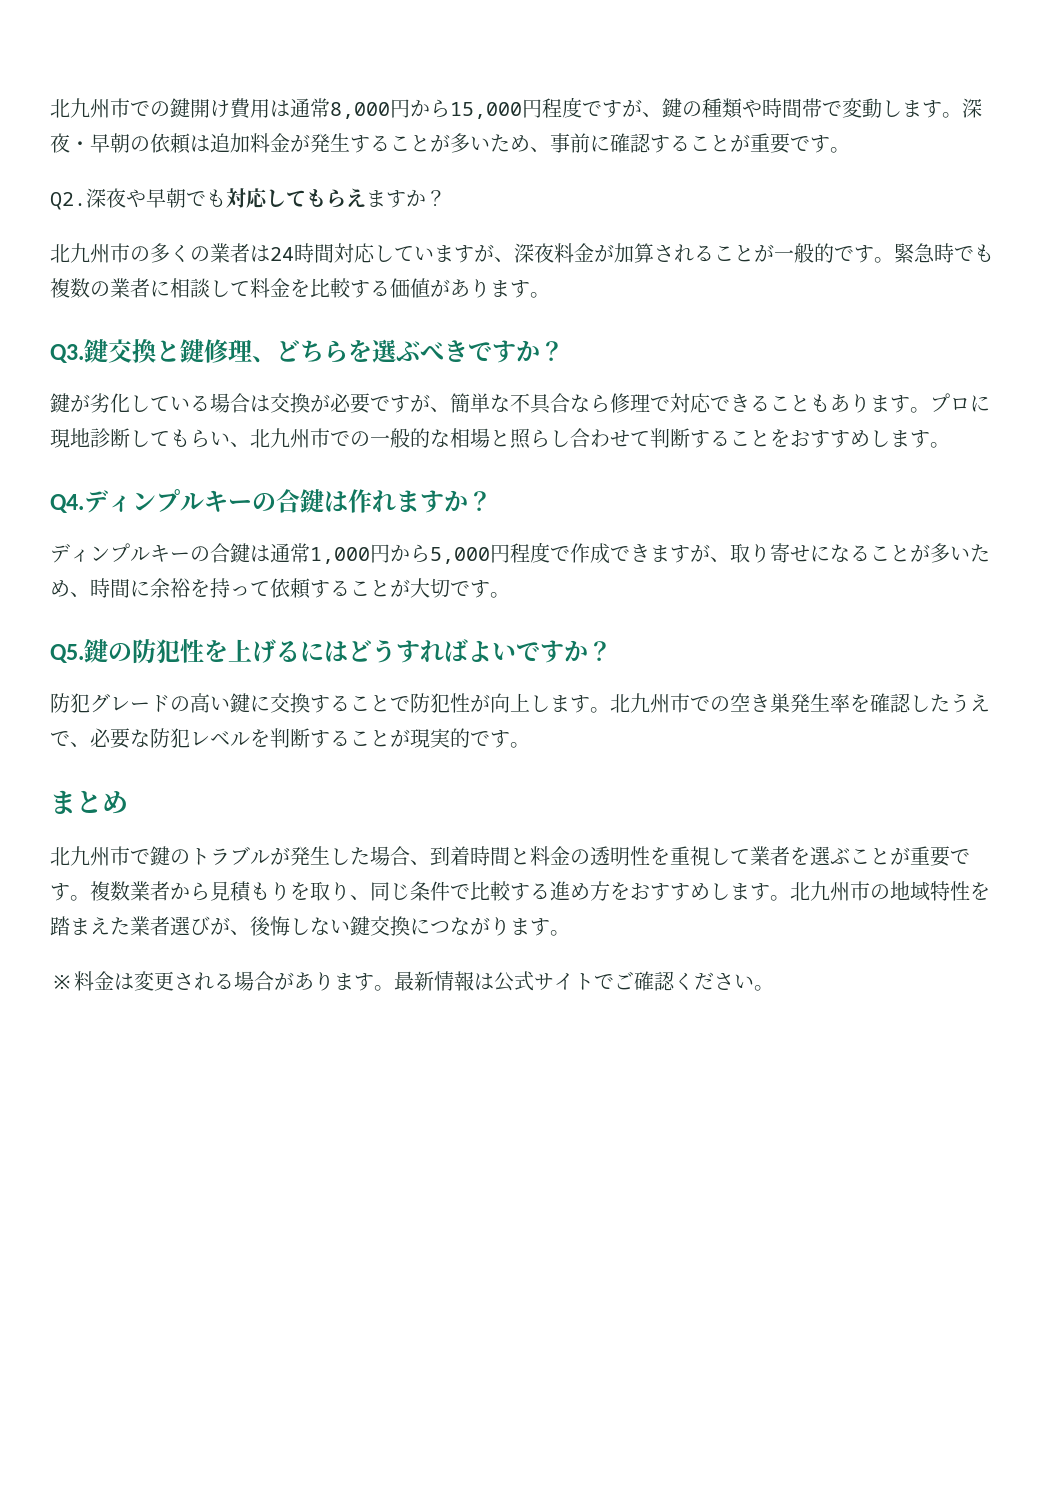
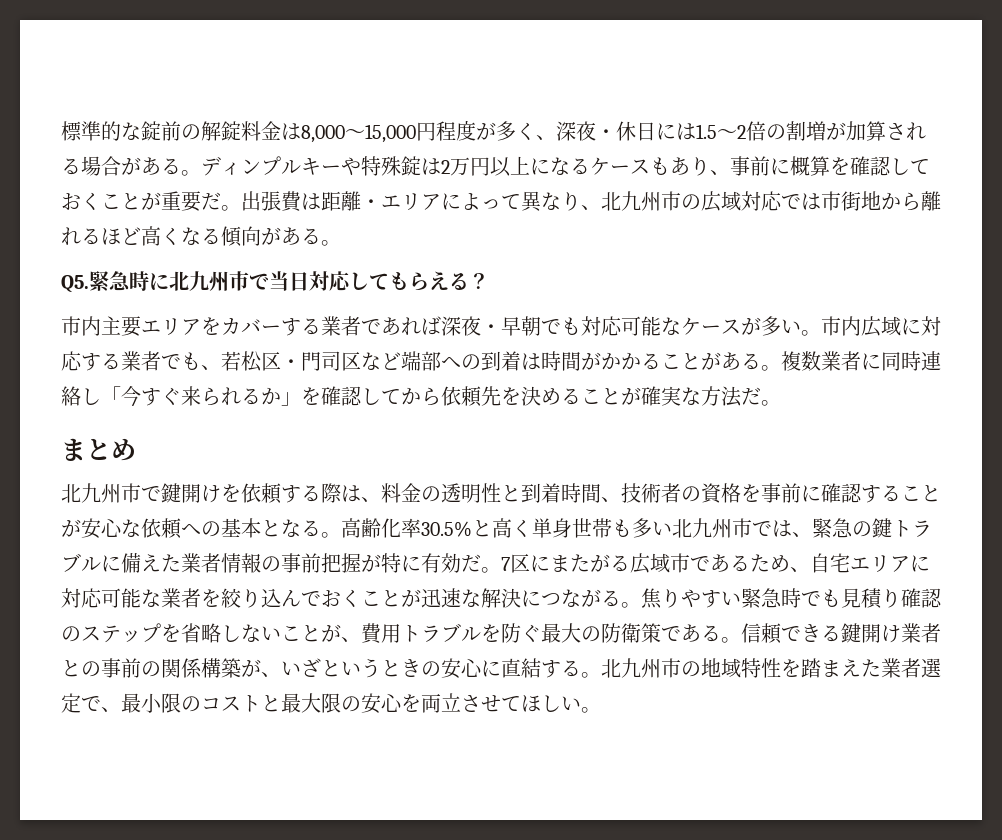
- 北九州市での鍵開け費用は通常8,000円から15,000円程度ですが、鍵の種類や時間帯で変動します。深夜・早朝の依頼は追加料金が発生することが多いため、事前に確認することが重要です。
- Q2.深夜や早朝でも対応してもらえますか？
- 北九州市の多くの業者は24時間対応していますが、深夜料金が加算されることが一般的です。緊急時でも複数の業者に相談して料金を比較する価値があります。
- Q3.鍵交換と鍵修理、どちらを選ぶべきですか？
- 鍵が劣化している場合は交換が必要ですが、簡単な不具合なら修理で対応できることもあります。プロに現地診断してもらい、北九州市での一般的な相場と照らし合わせて判断することをおすすめします。
- Q4.ディンプルキーの合鍵は作れますか？
- ディンプルキーの合鍵は通常1,000円から5,000円程度で作成できますが、取り寄せになることが多いため、時間に余裕を持って依頼することが大切です。
- Q5.鍵の防犯性を上げるにはどうすればよいですか？
- 防犯グレードの高い鍵に交換することで防犯性が向上します。北九州市での空き巣発生率を確認したうえで、必要な防犯レベルを判断することが現実的です。
+ 標準的な錠前の解錠料金は8,000〜15,000円程度が多く、深夜・休日には1.5〜2倍の割増が加算される場合がある。ディンプルキーや特殊錠は2万円以上になるケースもあり、事前に概算を確認しておくことが重要だ。出張費は距離・エリアによって異なり、北九州市の広域対応では市街地から離れるほど高くなる傾向がある。
+ Q5.緊急時に北九州市で当日対応してもらえる？
+ 市内主要エリアをカバーする業者であれば深夜・早朝でも対応可能なケースが多い。市内広域に対応する業者でも、若松区・門司区など端部への到着は時間がかかることがある。複数業者に同時連絡し「今すぐ来られるか」を確認してから依頼先を決めることが確実な方法だ。
- 北九州市で鍵のトラブルが発生した場合、到着時間と料金の透明性を重視して業者を選ぶことが重要です。複数業者から見積もりを取り、同じ条件で比較する進め方をおすすめします。
+ 北九州市で鍵開けを依頼する際は、料金の透明性と到着時間、技術者の資格を事前に確認することが安心な依頼への基本となる。高齢化率30.5%と高く単身世帯も多い北九州市では、緊急の鍵トラブルに備えた業者情報の事前把握が特に有効だ。7区にまたがる広域市であるため、自宅エリアに対応可能な業者を絞り込んでおくことが迅速な解決につながる。焦りやすい緊急時でも見積り確認のステップを省略しないことが、費用トラブルを防ぐ最大の防衛策である。信頼できる鍵開け業者との事前の関係構築が、いざというときの安心に直結する。
- 北九州市の地域特性を踏まえた業者選びが、後悔しない鍵交換につながります。
- ※料金は変更される場合があります。最新情報は公式サイトでご確認ください。
+ 北九州市の地域特性を踏まえた業者選定で、最小限のコストと最大限の安心を両立させてほしい。

